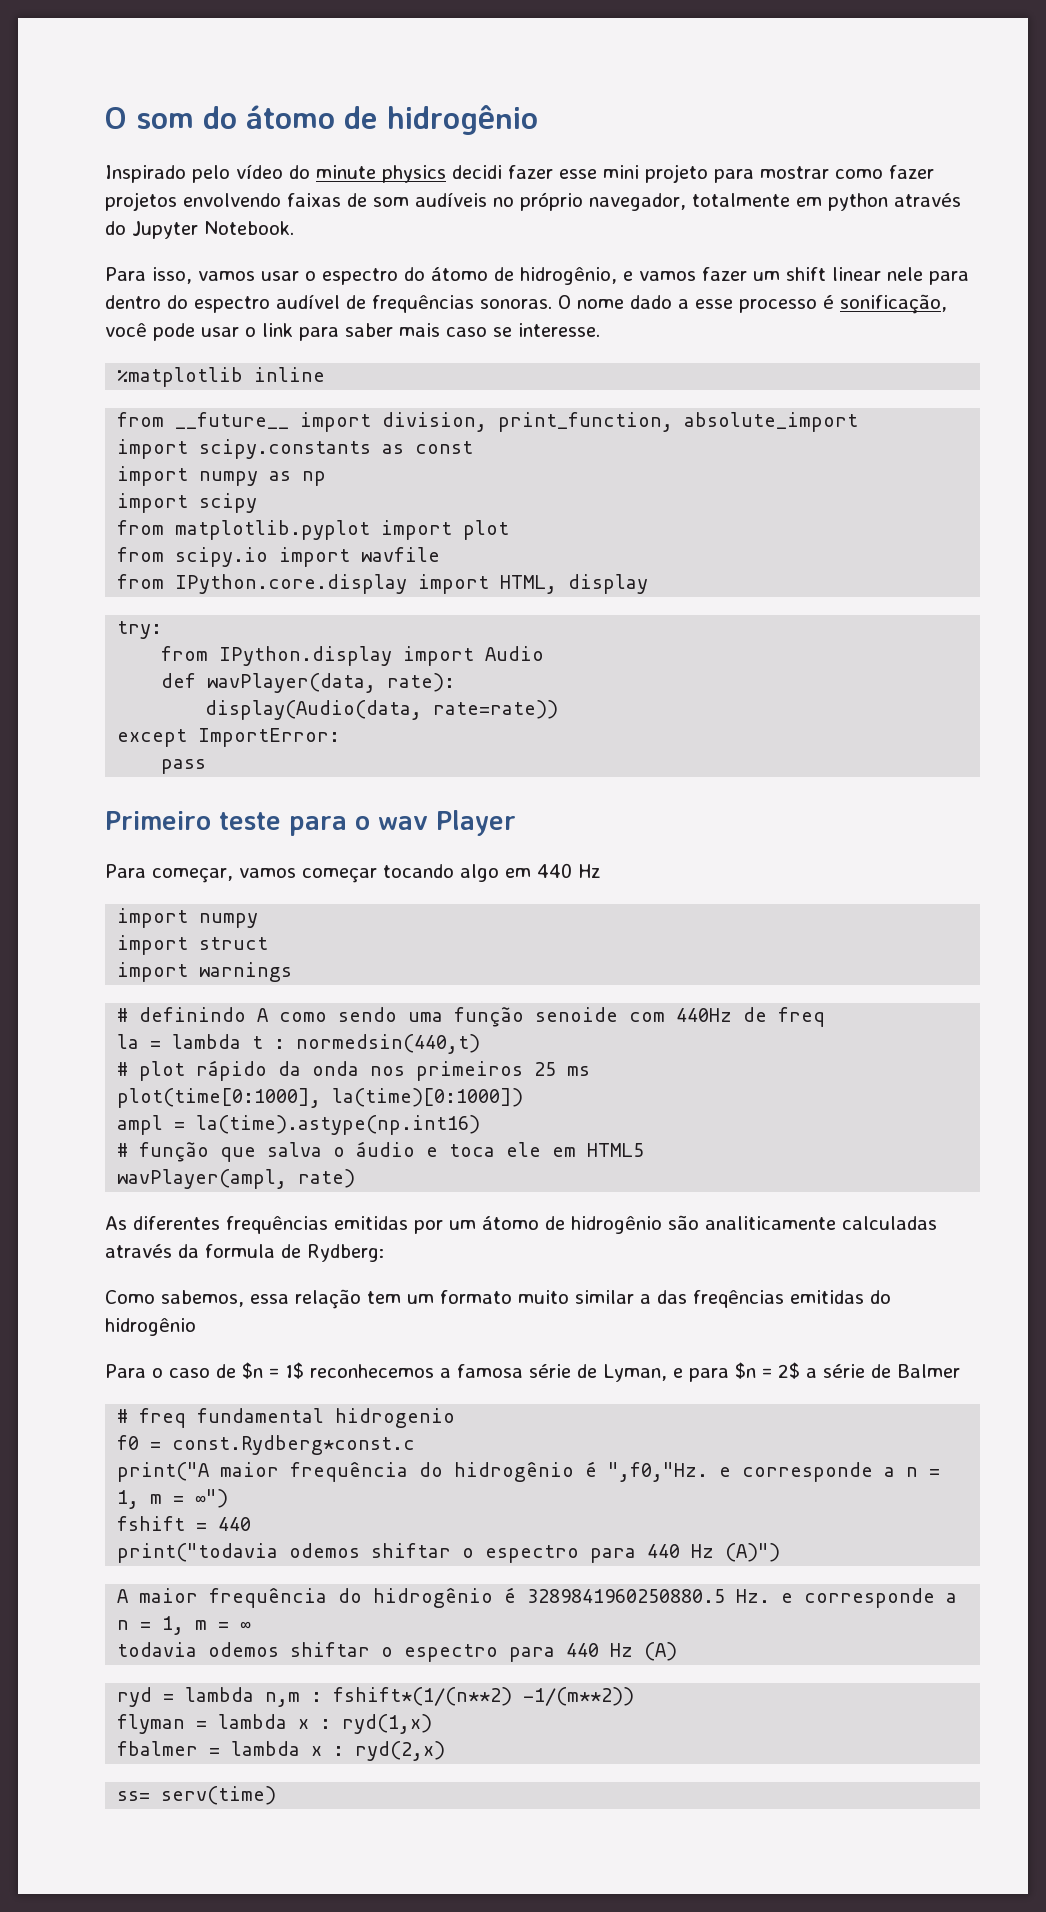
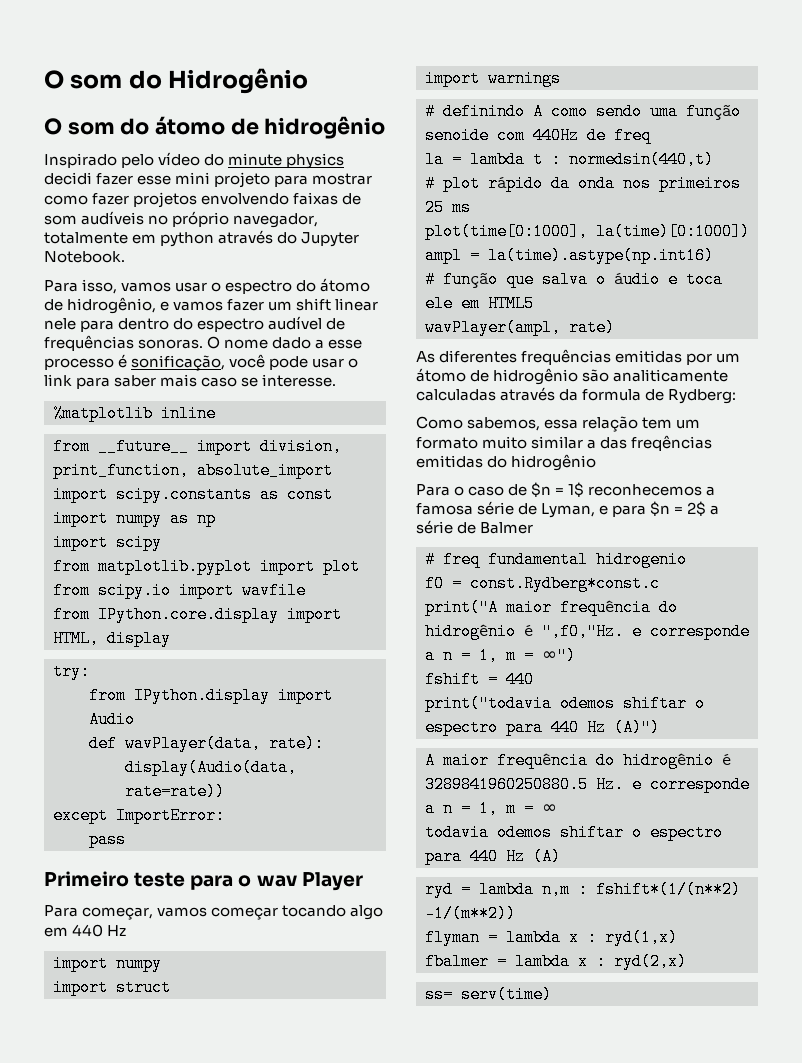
+ O som do Hidrogênio

